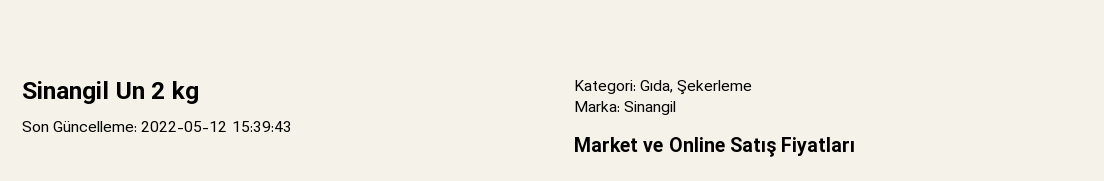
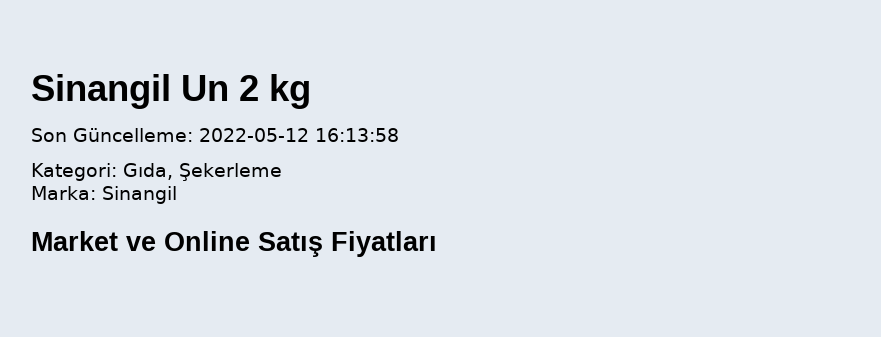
- Son Güncelleme: 2022-05-12 15:39:43
+ Son Güncelleme: 2022-05-12 16:13:58

